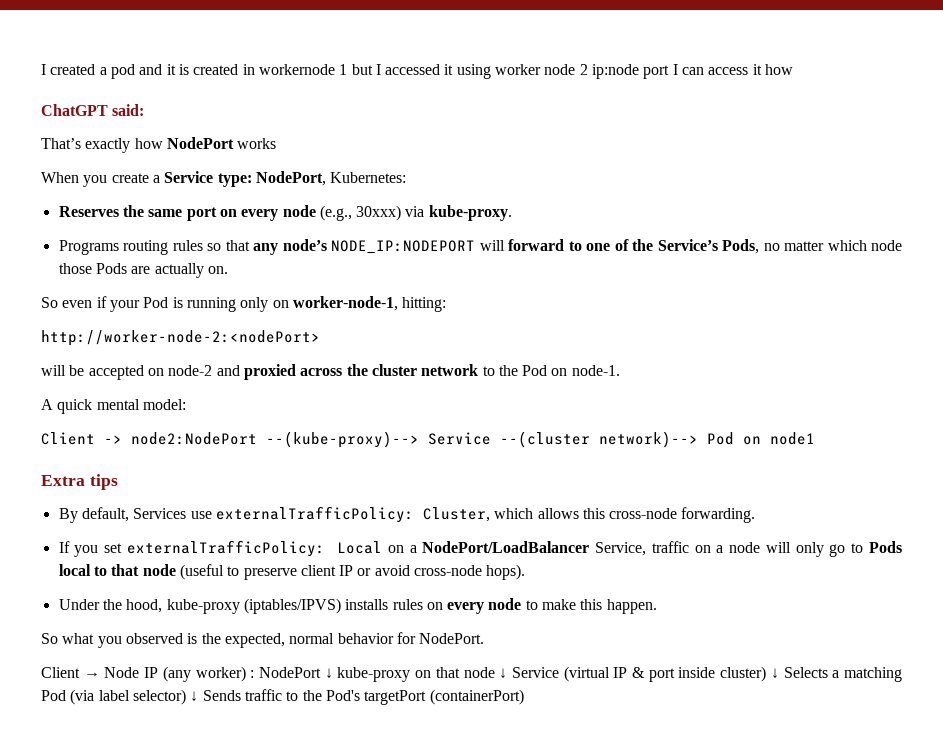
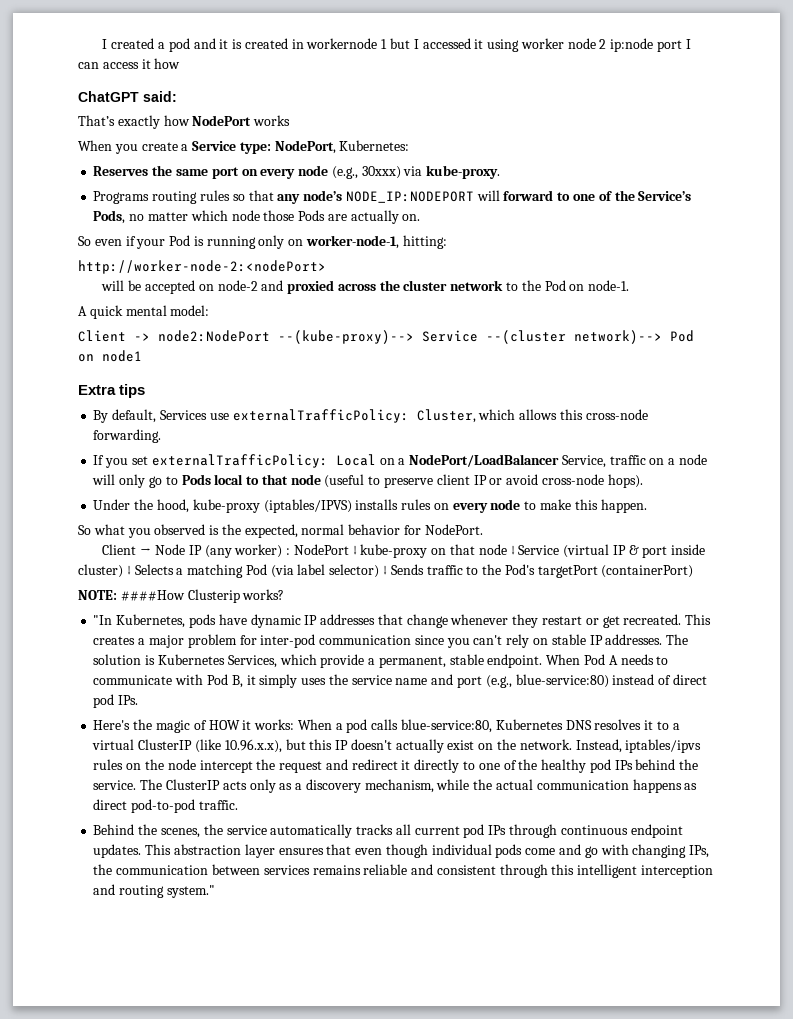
+ NOTE: ####How Clusterip works?
+ "In Kubernetes, pods have dynamic IP addresses that change whenever they restart or get recreated. This creates a major problem for inter-pod communication since you can't rely on stable IP addresses. The solution is Kubernetes Services, which provide a permanent, stable endpoint. When Pod A needs to communicate with Pod B, it simply uses the service name and port (e.g., blue-service:80) instead of direct pod IPs.
+ Here's the magic of HOW it works: When a pod calls blue-service:80, Kubernetes DNS resolves it to a virtual ClusterIP (like 10.96.x.x), but this IP doesn't actually exist on the network. Instead, iptables/ipvs rules on the node intercept the request and redirect it directly to one of the healthy pod IPs behind the service. The ClusterIP acts only as a discovery mechanism, while the actual communication happens as direct pod-to-pod traffic.
+ Behind the scenes, the service automatically tracks all current pod IPs through continuous endpoint updates. This abstraction layer ensures that even though individual pods come and go with changing IPs, the communication between services remains reliable and consistent through this intelligent interception and routing system."

